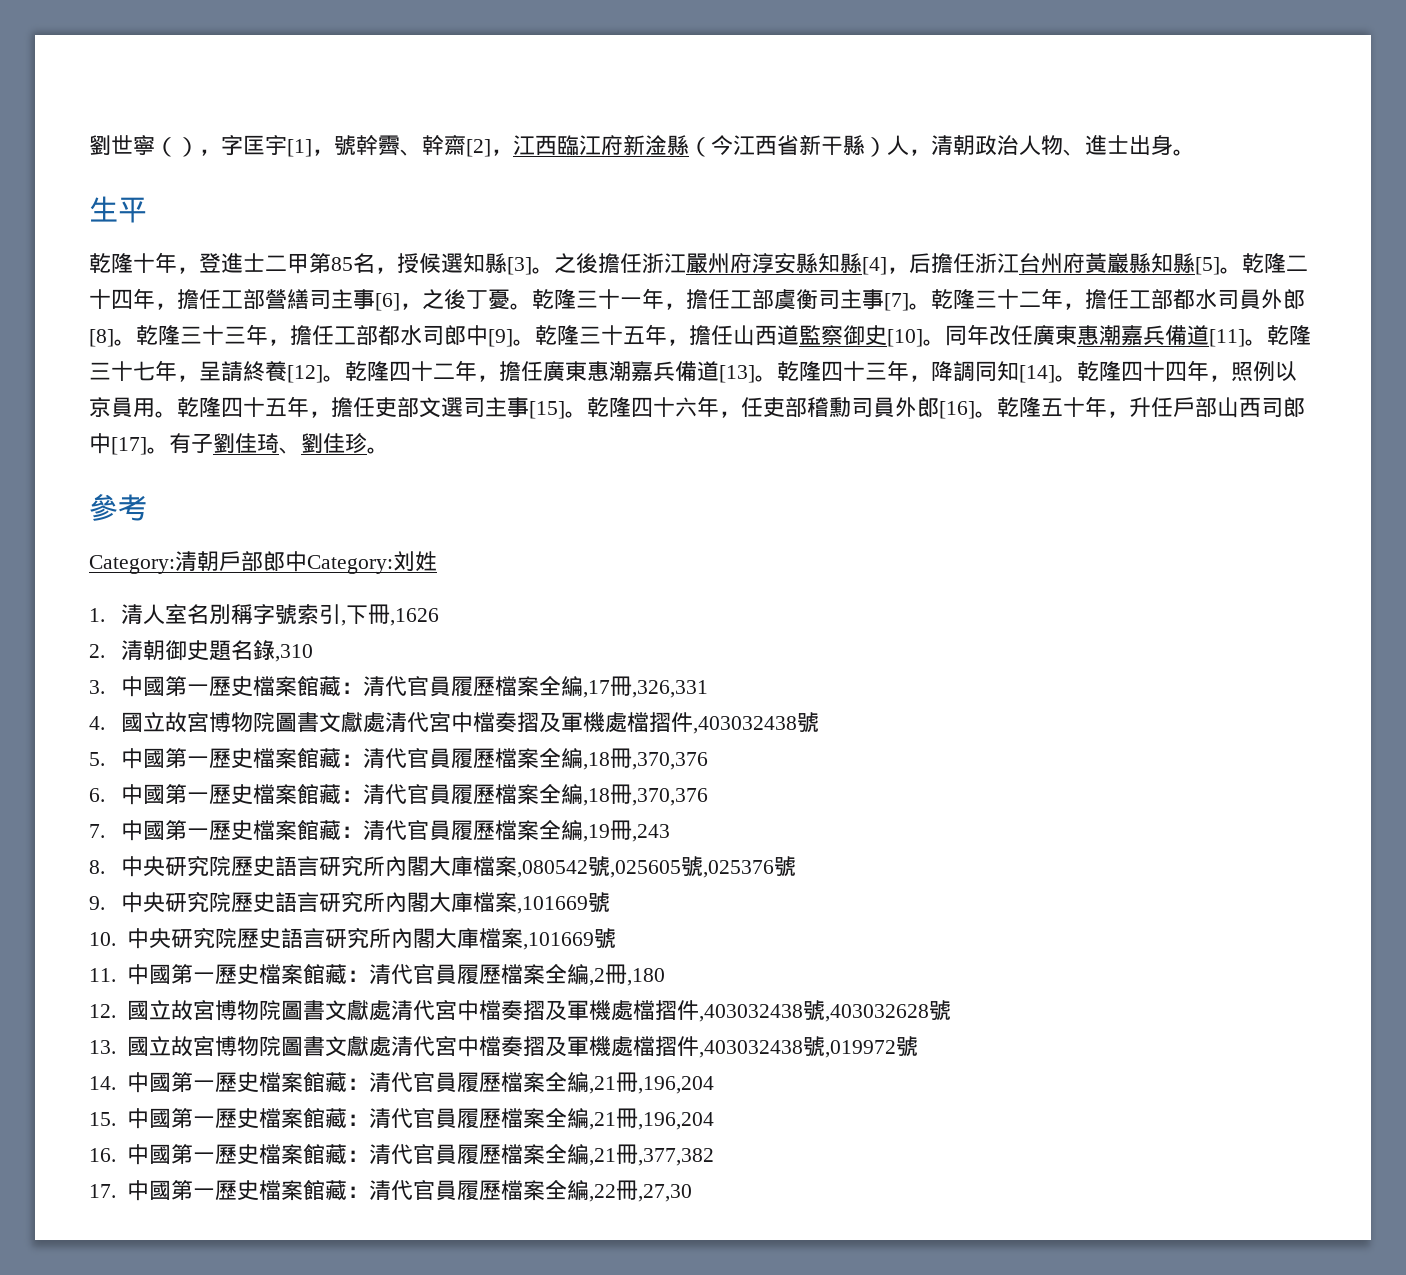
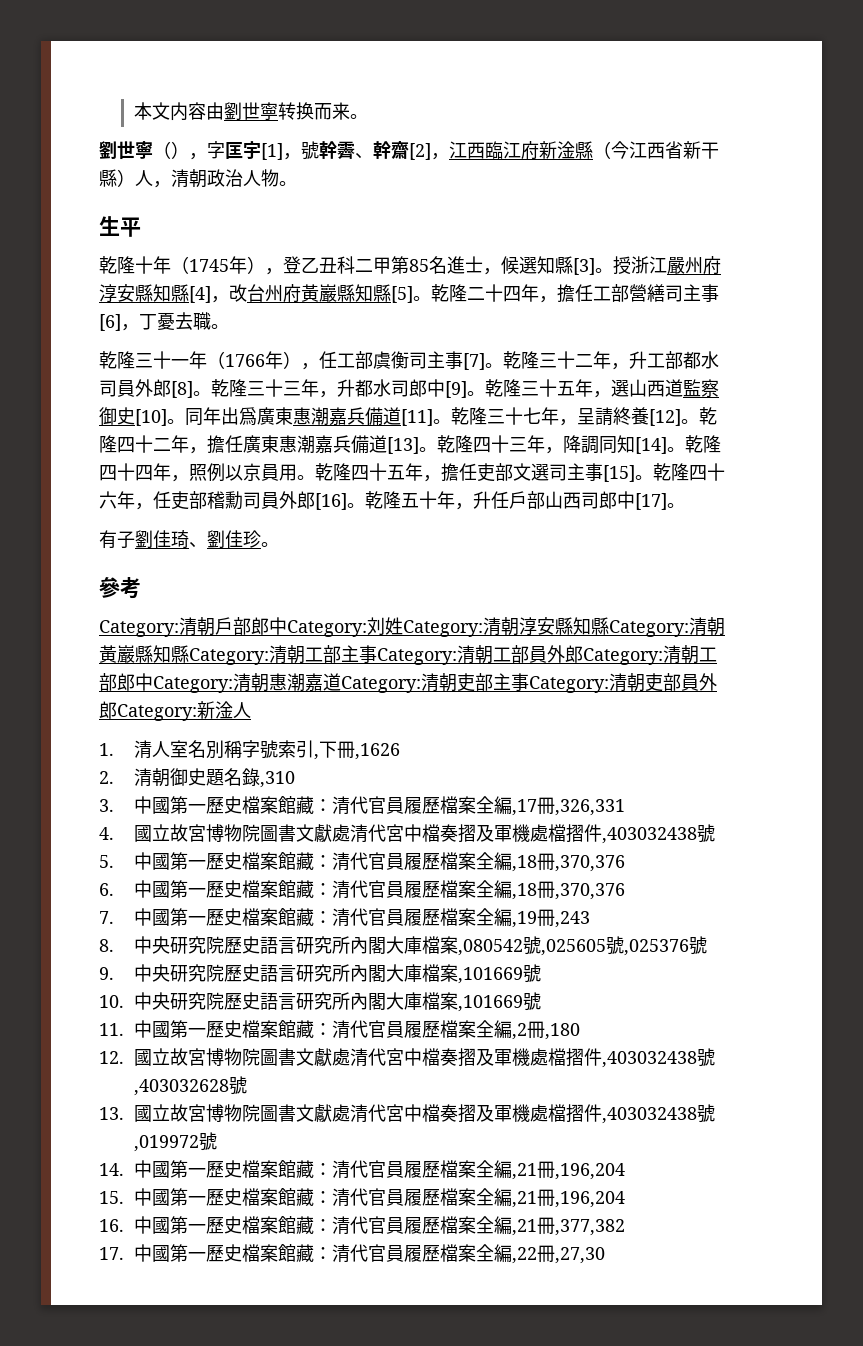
+ 本文内容由劉世寧转换而来。
- 劉世寧（），字匡宇[1]，號幹霽、幹齋[2]，江西臨江府新淦縣（今江西省新干縣）人，清朝政治人物、進士出身。
+ 劉世寧（），字匡宇[1]，號幹霽、幹齋[2]，江西臨江府新淦縣（今江西省新干縣）人，清朝政治人物。
- 乾隆十年，登進士二甲第85名，授候選知縣[3]。
+ 乾隆十年（1745年），登乙丑科二甲第85名進士，候選知縣[3]。
- 之後擔任浙江嚴州府淳安縣知縣[4]，后擔任浙江台州府黃巖縣知縣[5]。
+ 授浙江嚴州府淳安縣知縣[4]，改台州府黃巖縣知縣[5]。
- 乾隆二十四年，擔任工部營繕司主事[6]，之後丁憂。乾隆三十一年，擔任工部虞衡司主事[7]。
+ 乾隆二十四年，擔任工部營繕司主事[6]，丁憂去職。
+ 乾隆三十一年（1766年），任工部虞衡司主事[7]。
- 乾隆三十二年，擔任工部都水司員外郎[8]。
+ 乾隆三十二年，升工部都水司員外郎[8]。
- 乾隆三十三年，擔任工部都水司郎中[9]。
+ 乾隆三十三年，升都水司郎中[9]。
- 乾隆三十五年，擔任山西道監察御史[10]。
+ 乾隆三十五年，選山西道監察御史[10]。
- 同年改任廣東惠潮嘉兵備道[11]。
+ 同年出爲廣東惠潮嘉兵備道[11]。
- 乾隆五十年，升任戶部山西司郎中[17]。有子劉佳琦、劉佳珍。
+ 乾隆五十年，升任戶部山西司郎中[17]。
+ 有子劉佳琦、劉佳珍。
- Category:清朝戶部郎中Category:刘姓
+ Category:清朝戶部郎中Category:刘姓Category:清朝淳安縣知縣Category:清朝黃巖縣知縣Category:清朝工部主事Category:清朝工部員外郎Category:清朝工部郎中Category:清朝惠潮嘉道Category:清朝吏部主事Category:清朝吏部員外郎Category:新淦人

